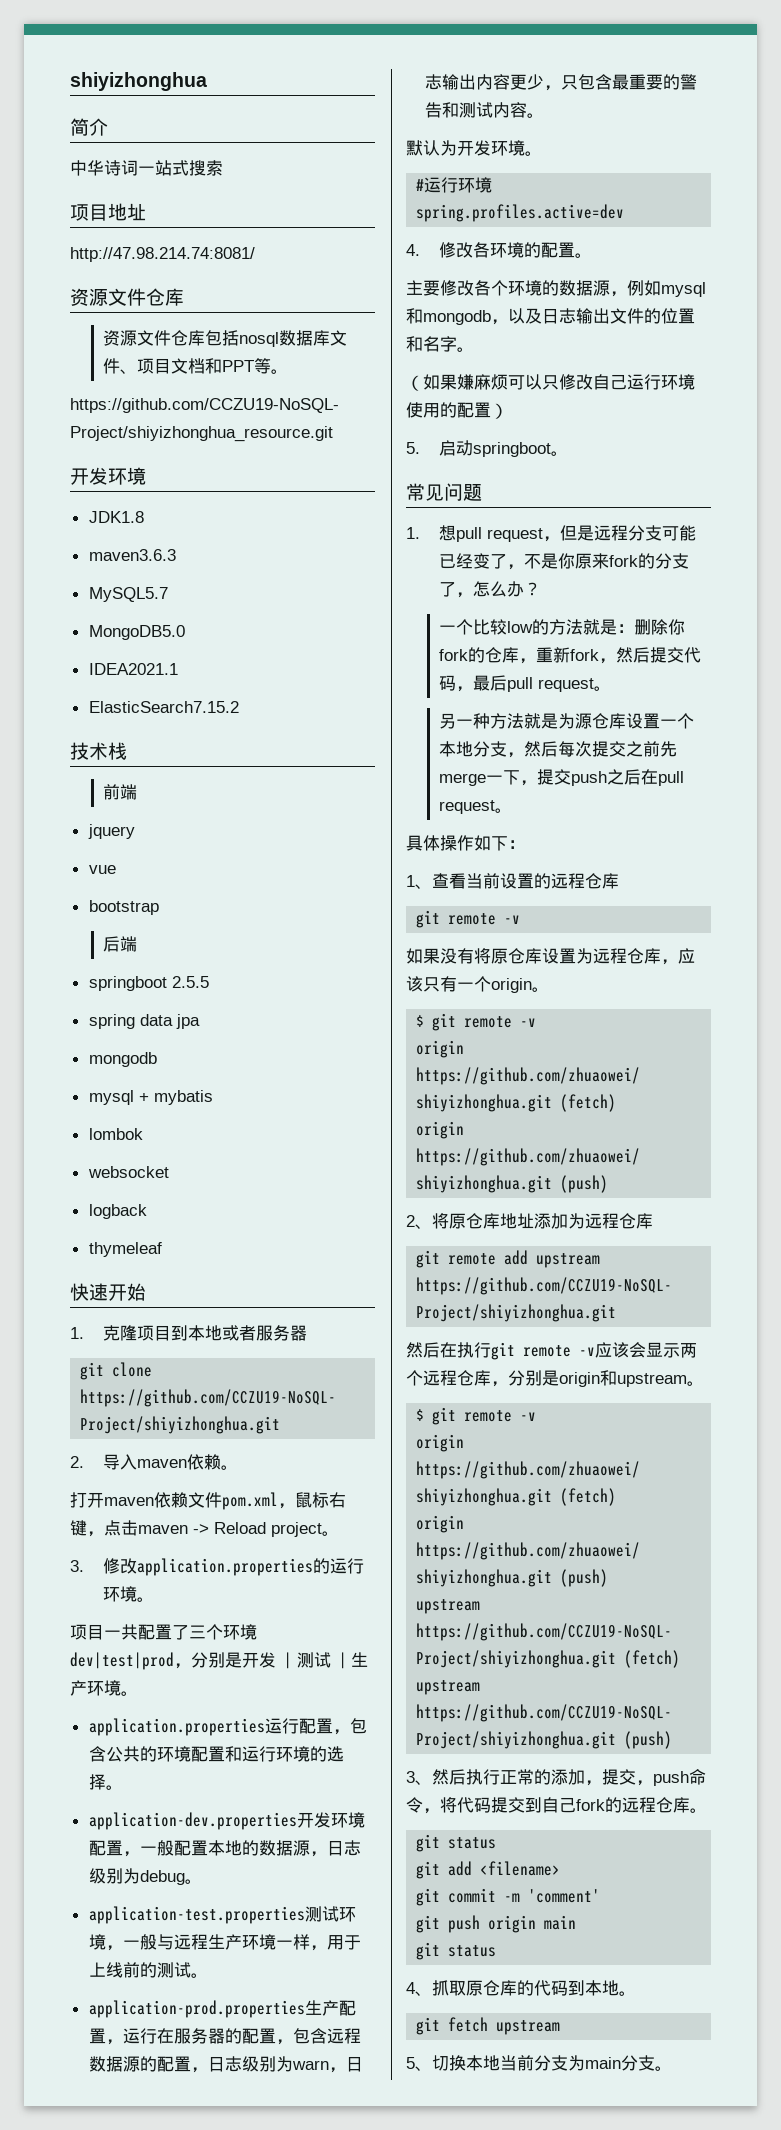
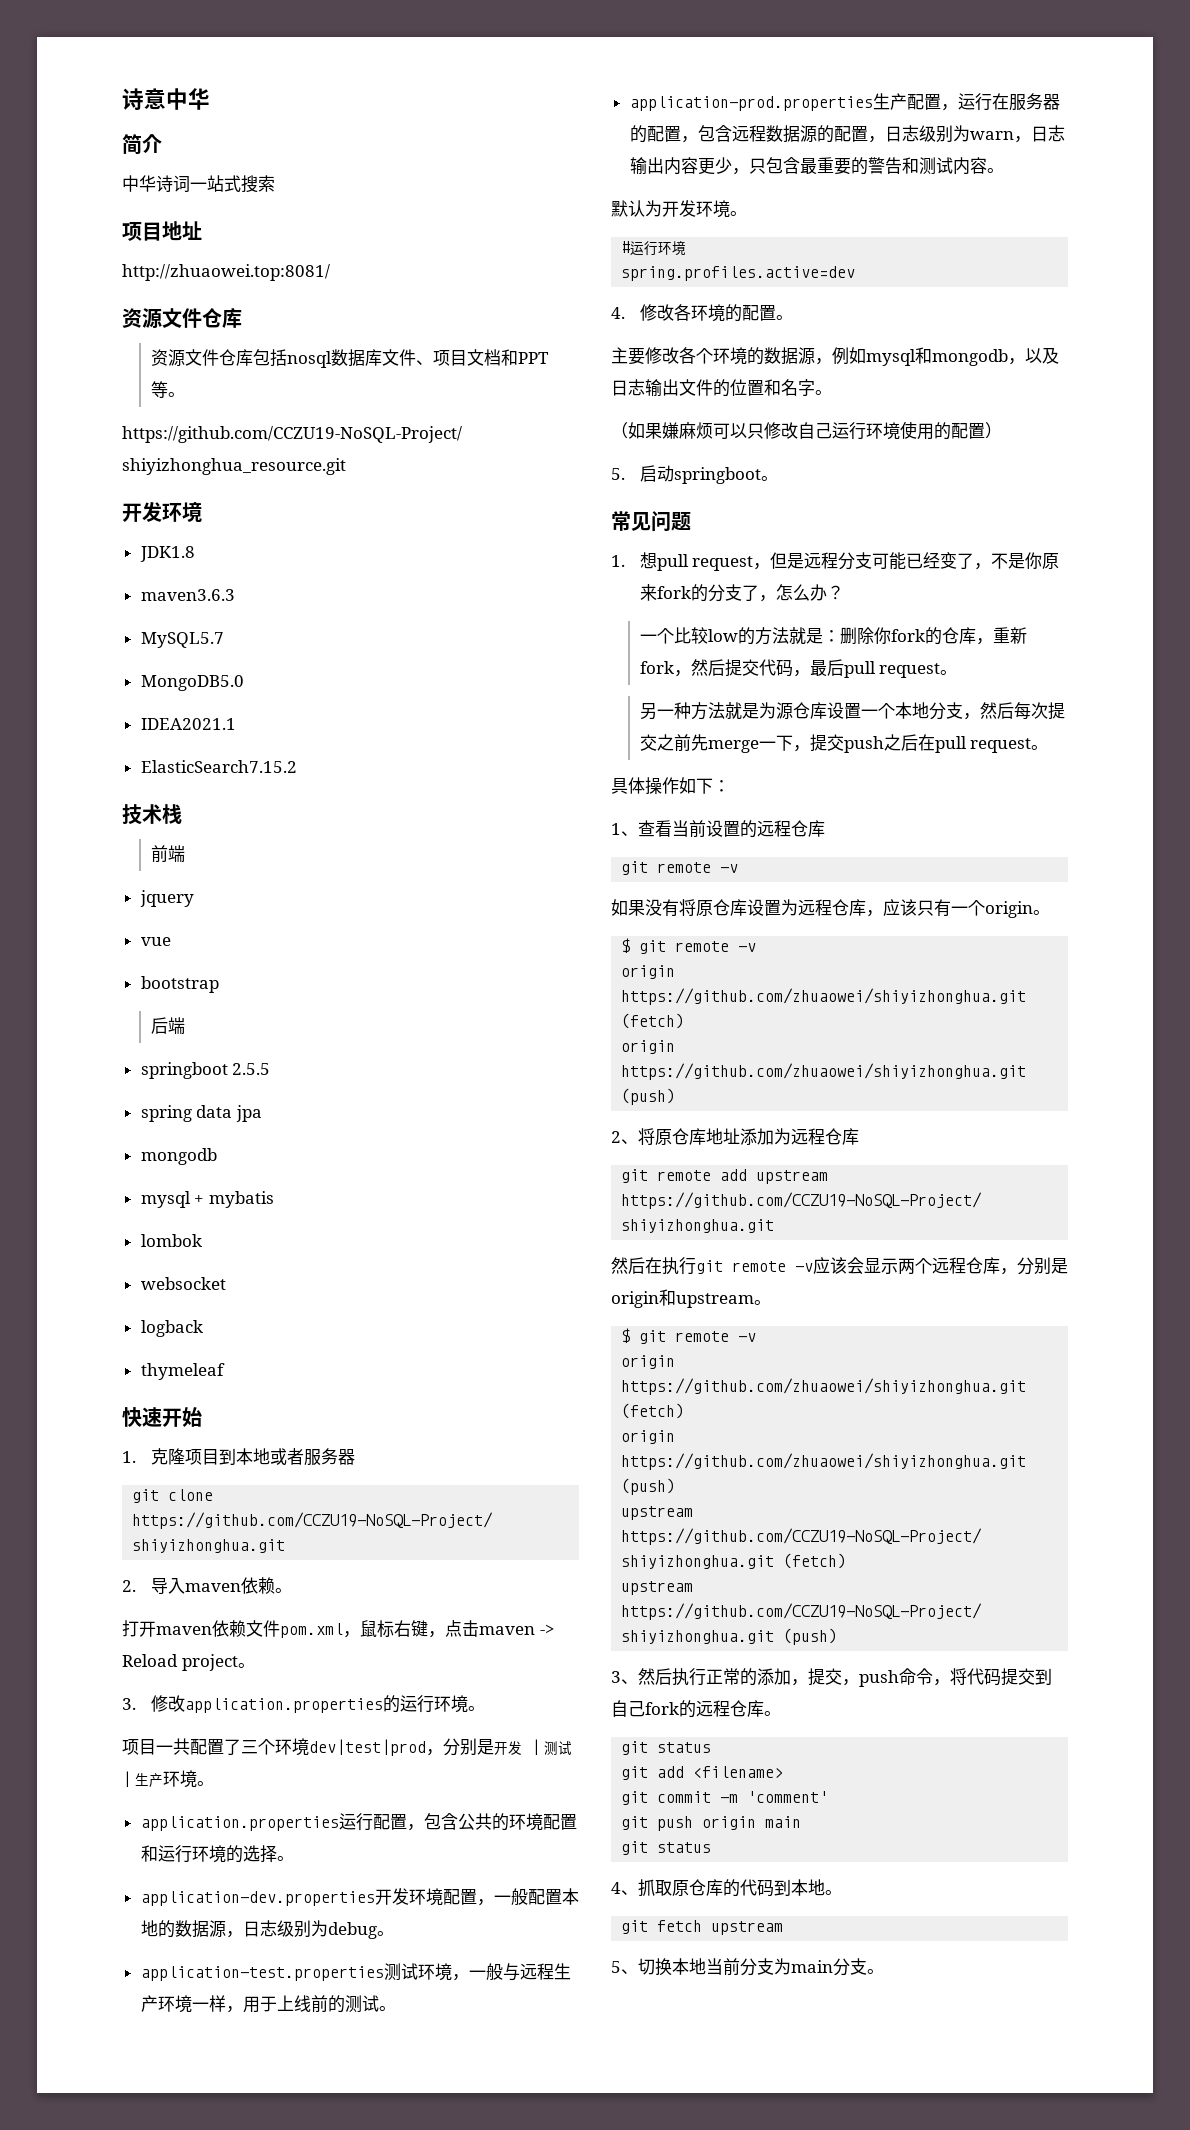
- shiyizhonghua
+ 诗意中华
- http://47.98.214.74:8081/
+ http://zhuaowei.top:8081/

